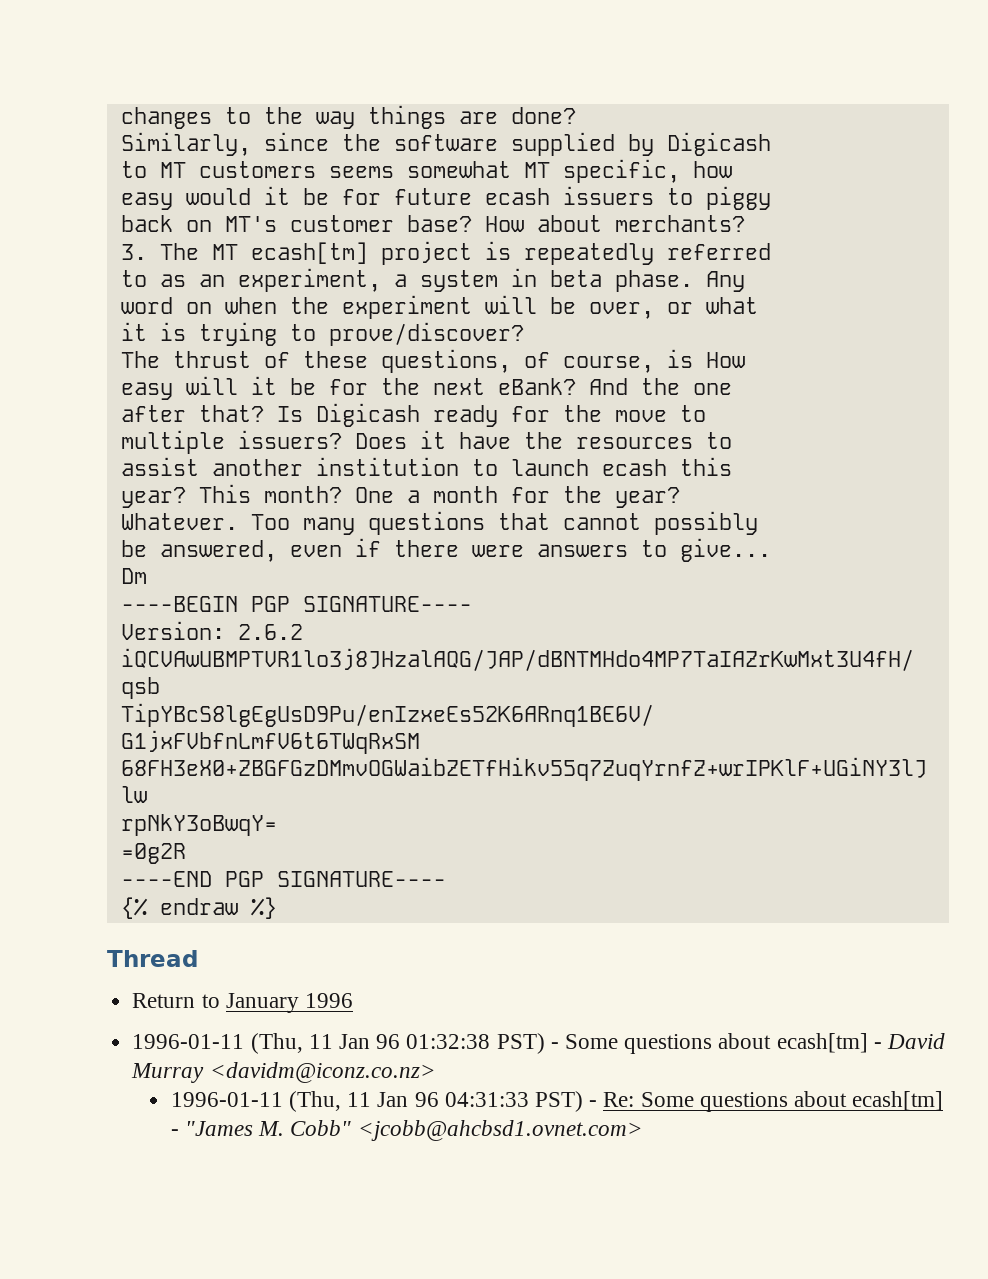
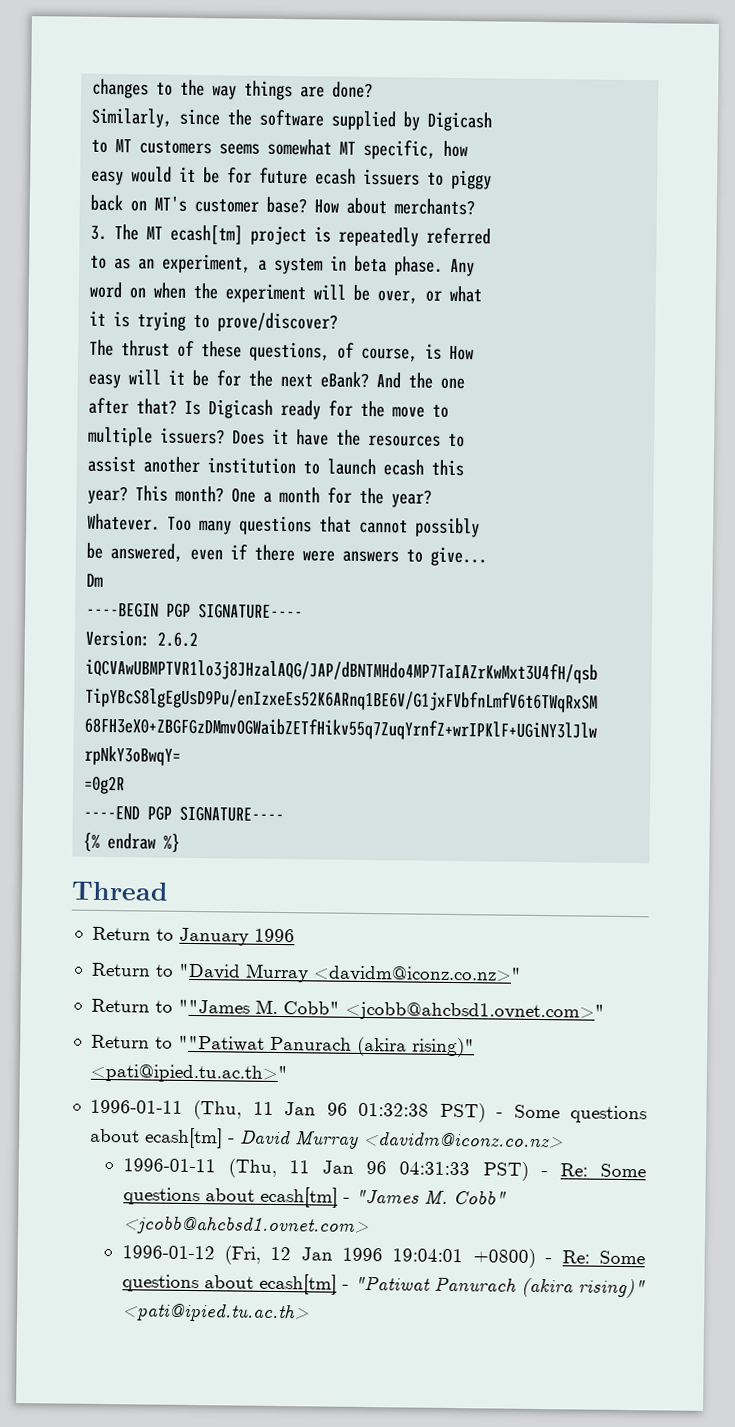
+ Return to "David Murray <davidm@iconz.co.nz>"
+ Return to ""James M. Cobb" <jcobb@ahcbsd1.ovnet.com>"
+ Return to ""Patiwat Panurach (akira rising)" <pati@ipied.tu.ac.th>"
+ 1996-01-12 (Fri, 12 Jan 1996 19:04:01 +0800) - Re: Some questions about ecash[tm] - "Patiwat Panurach (akira rising)" <pati@ipied.tu.ac.th>

